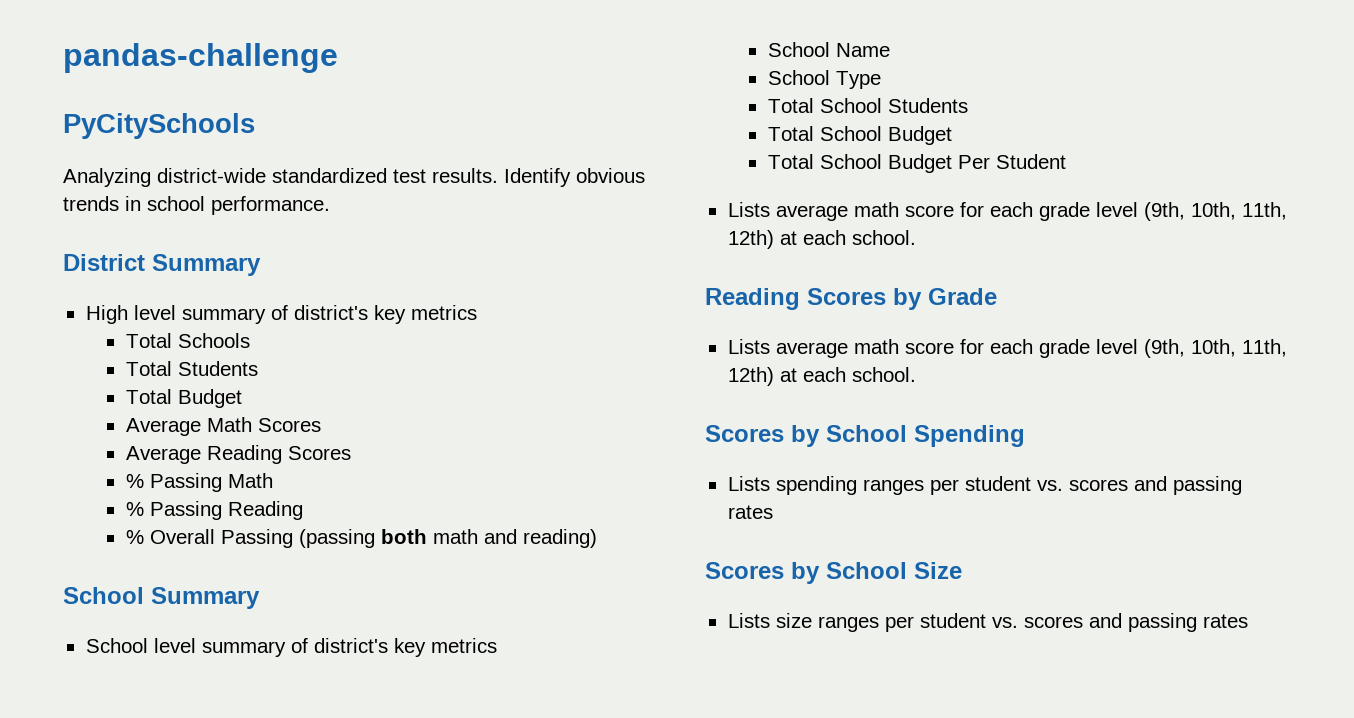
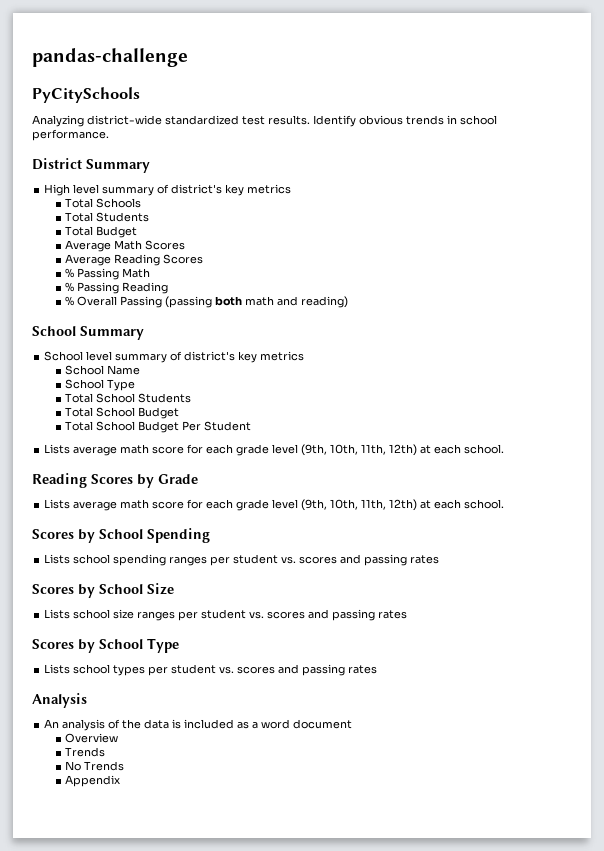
- Lists spending ranges per student vs. scores and passing rates
+ Lists school spending ranges per student vs. scores and passing rates
- Lists size ranges per student vs. scores and passing rates
+ Lists school size ranges per student vs. scores and passing rates
+ Scores by School Type
+ Lists school types per student vs. scores and passing rates
+ Analysis
+ An analysis of the data is included as a word document
+ Overview
+ Trends
+ No Trends
+ Appendix

